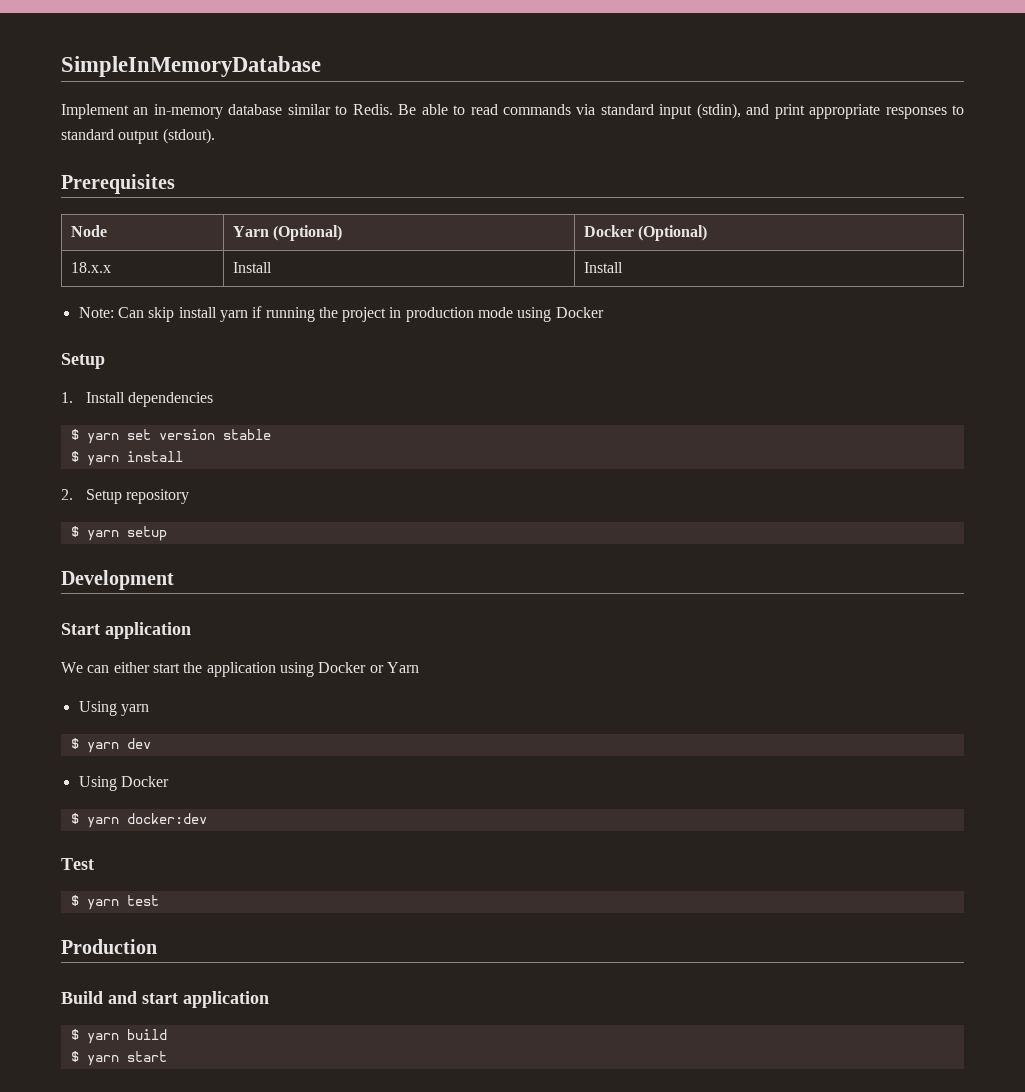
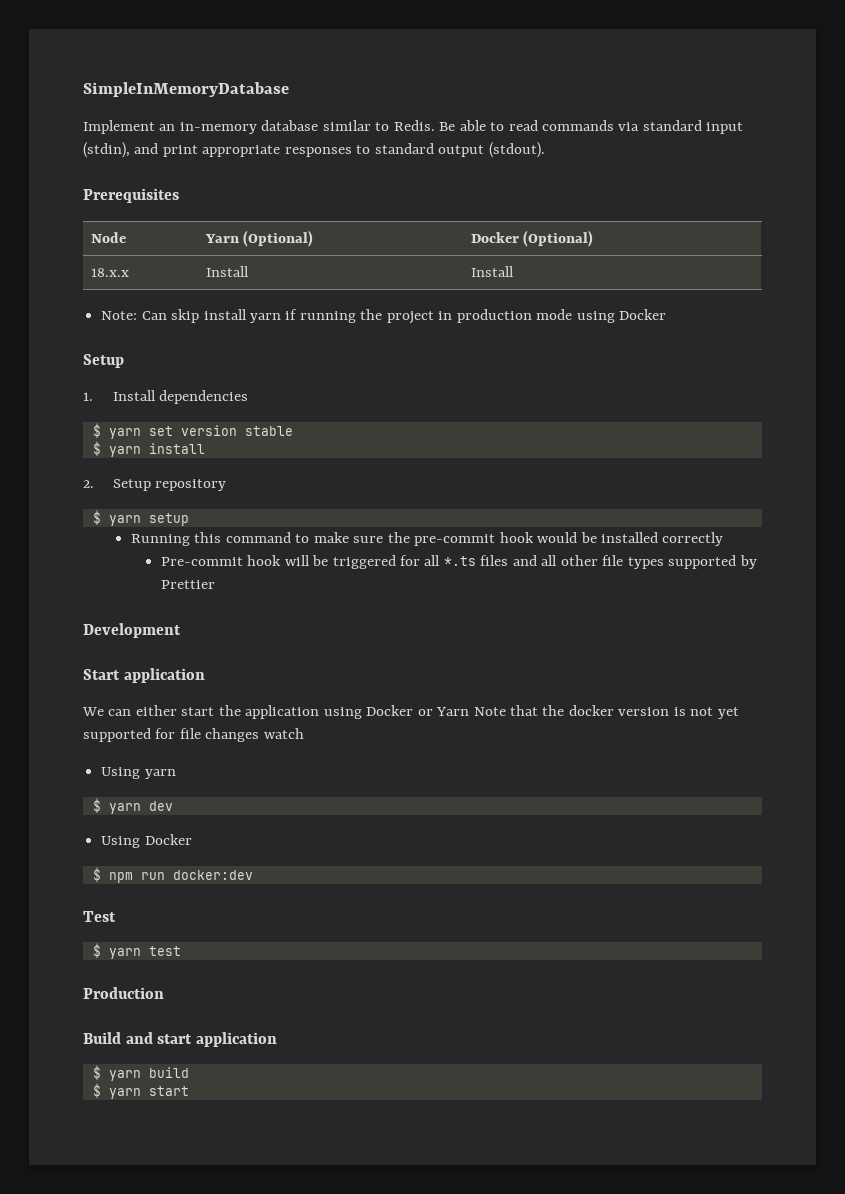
+ Running this command to make sure the pre-commit hook would be installed correctly
+ Pre-commit hook will be triggered for all *.ts files and all other file types supported by Prettier
- We can either start the application using Docker or Yarn
+ We can either start the application using Docker or Yarn Note that the docker version is not yet supported for file changes watch
- $ yarn docker:dev
+ $ npm run docker:dev

